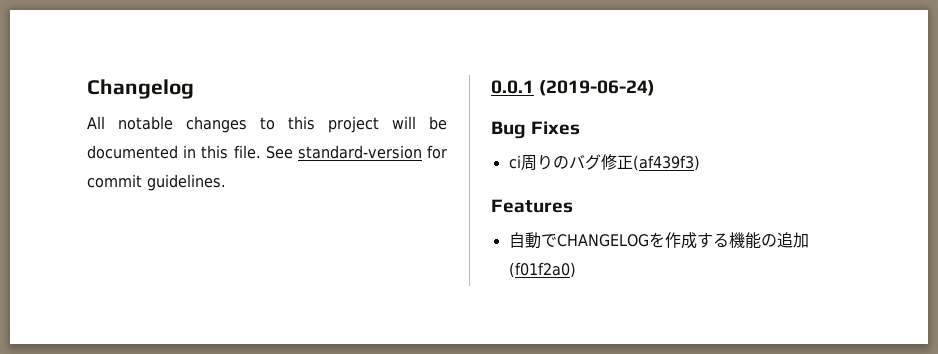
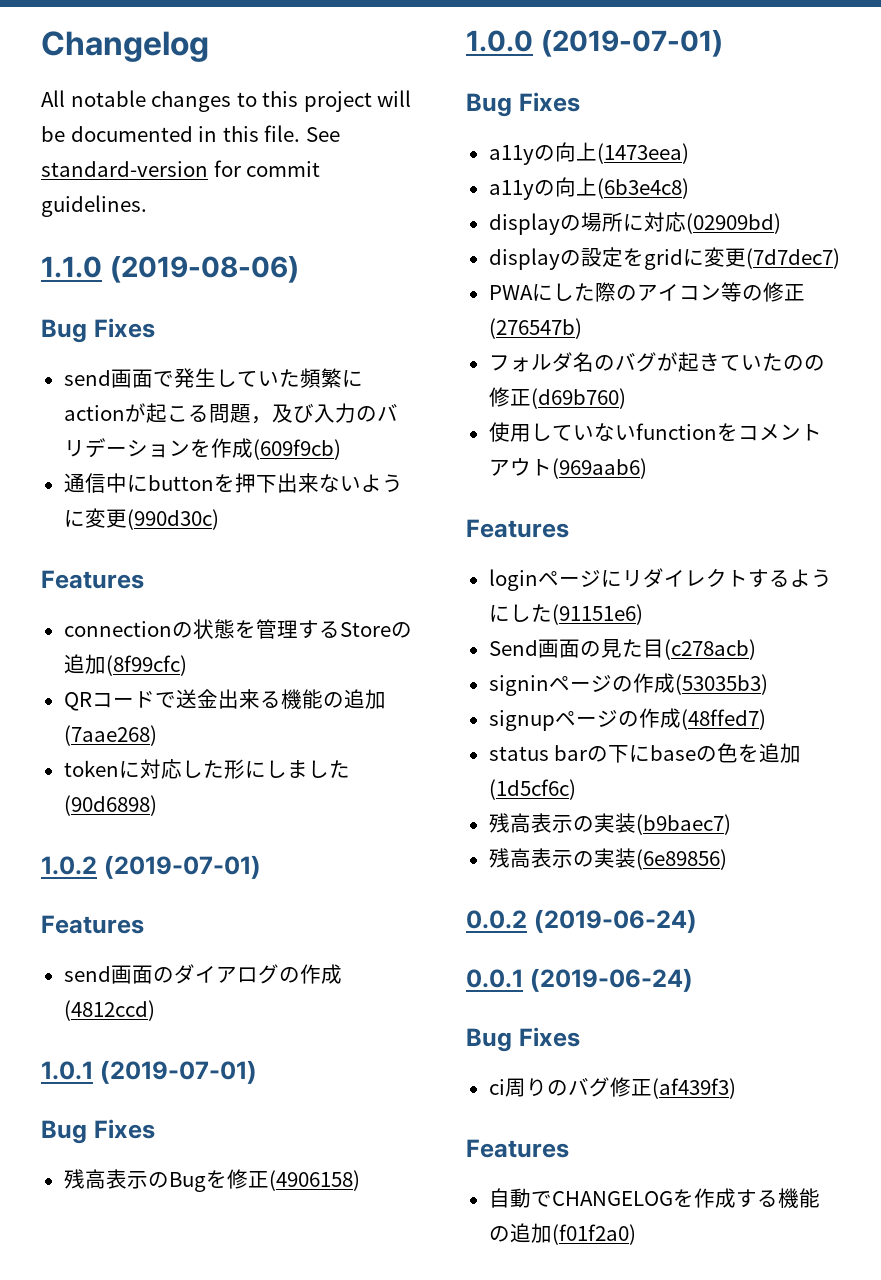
+ 1.1.0 (2019-08-06)
+ Bug Fixes
+ send画面で発生していた頻繁にactionが起こる問題，及び入力のバリデーションを作成(609f9cb)
+ 通信中にbuttonを押下出来ないように変更(990d30c)
+ Features
+ connectionの状態を管理するStoreの追加(8f99cfc)
+ QRコードで送金出来る機能の追加(7aae268)
+ tokenに対応した形にしました(90d6898)
+ 1.0.2 (2019-07-01)
+ Features
+ send画面のダイアログの作成(4812ccd)
+ 1.0.1 (2019-07-01)
+ Bug Fixes
+ 残高表示のBugを修正(4906158)
+ 1.0.0 (2019-07-01)
+ Bug Fixes
+ a11yの向上(1473eea)
+ a11yの向上(6b3e4c8)
+ displayの場所に対応(02909bd)
+ displayの設定をgridに変更(7d7dec7)
+ PWAにした際のアイコン等の修正(276547b)
+ フォルダ名のバグが起きていたのの修正(d69b760)
+ 使用していないfunctionをコメントアウト(969aab6)
+ Features
+ loginページにリダイレクトするようにした(91151e6)
+ Send画面の見た目(c278acb)
+ signinページの作成(53035b3)
+ signupページの作成(48ffed7)
+ status barの下にbaseの色を追加(1d5cf6c)
+ 残高表示の実装(b9baec7)
+ 残高表示の実装(6e89856)
+ 0.0.2 (2019-06-24)

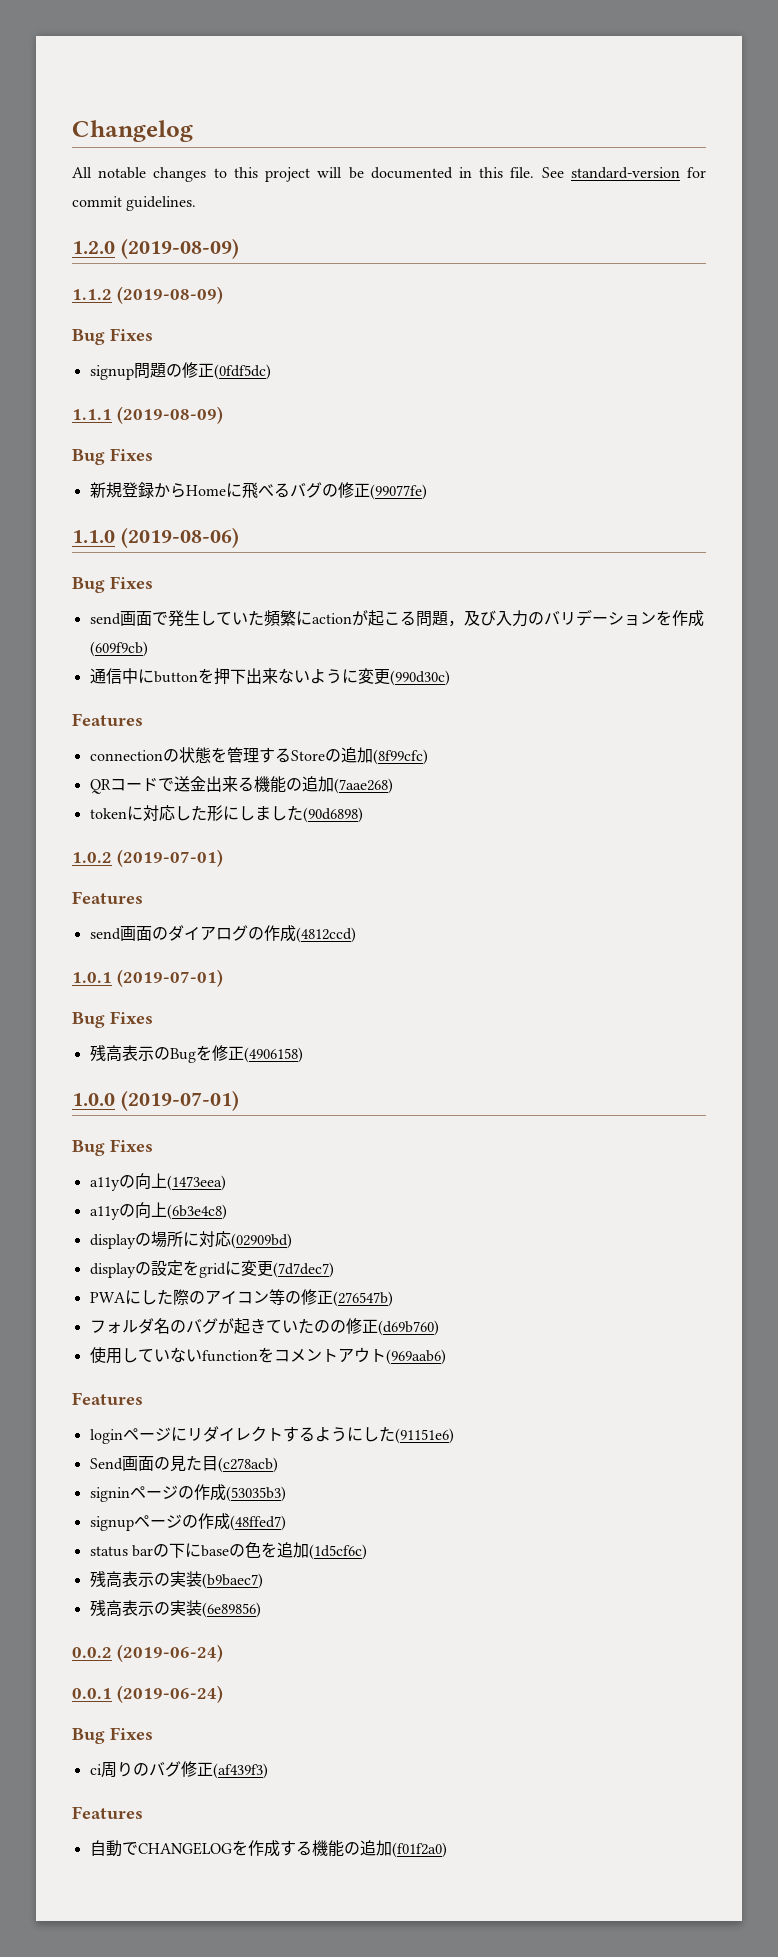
+ 1.2.0 (2019-08-09)
+ 1.1.2 (2019-08-09)
+ Bug Fixes
+ signup問題の修正(0fdf5dc)
+ 1.1.1 (2019-08-09)
+ Bug Fixes
+ 新規登録からHomeに飛べるバグの修正(99077fe)

